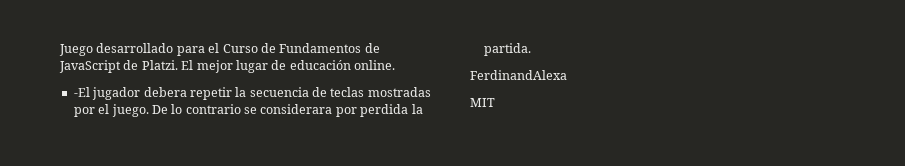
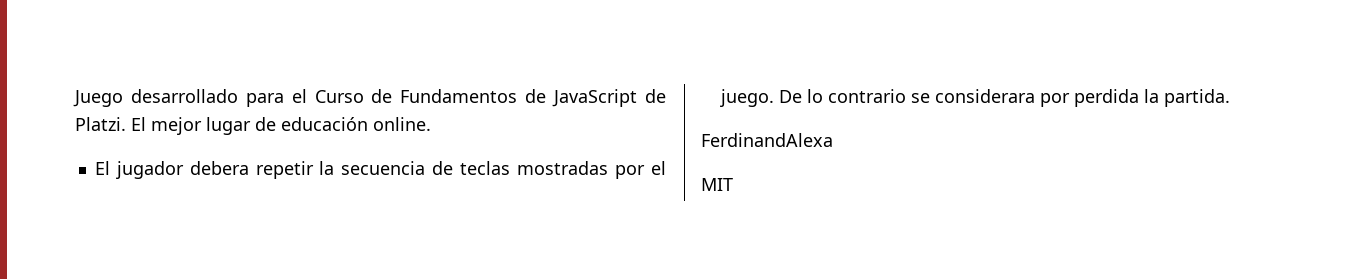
- -El jugador debera repetir la secuencia de teclas mostradas por el juego.
+ El jugador debera repetir la secuencia de teclas mostradas por el juego.

